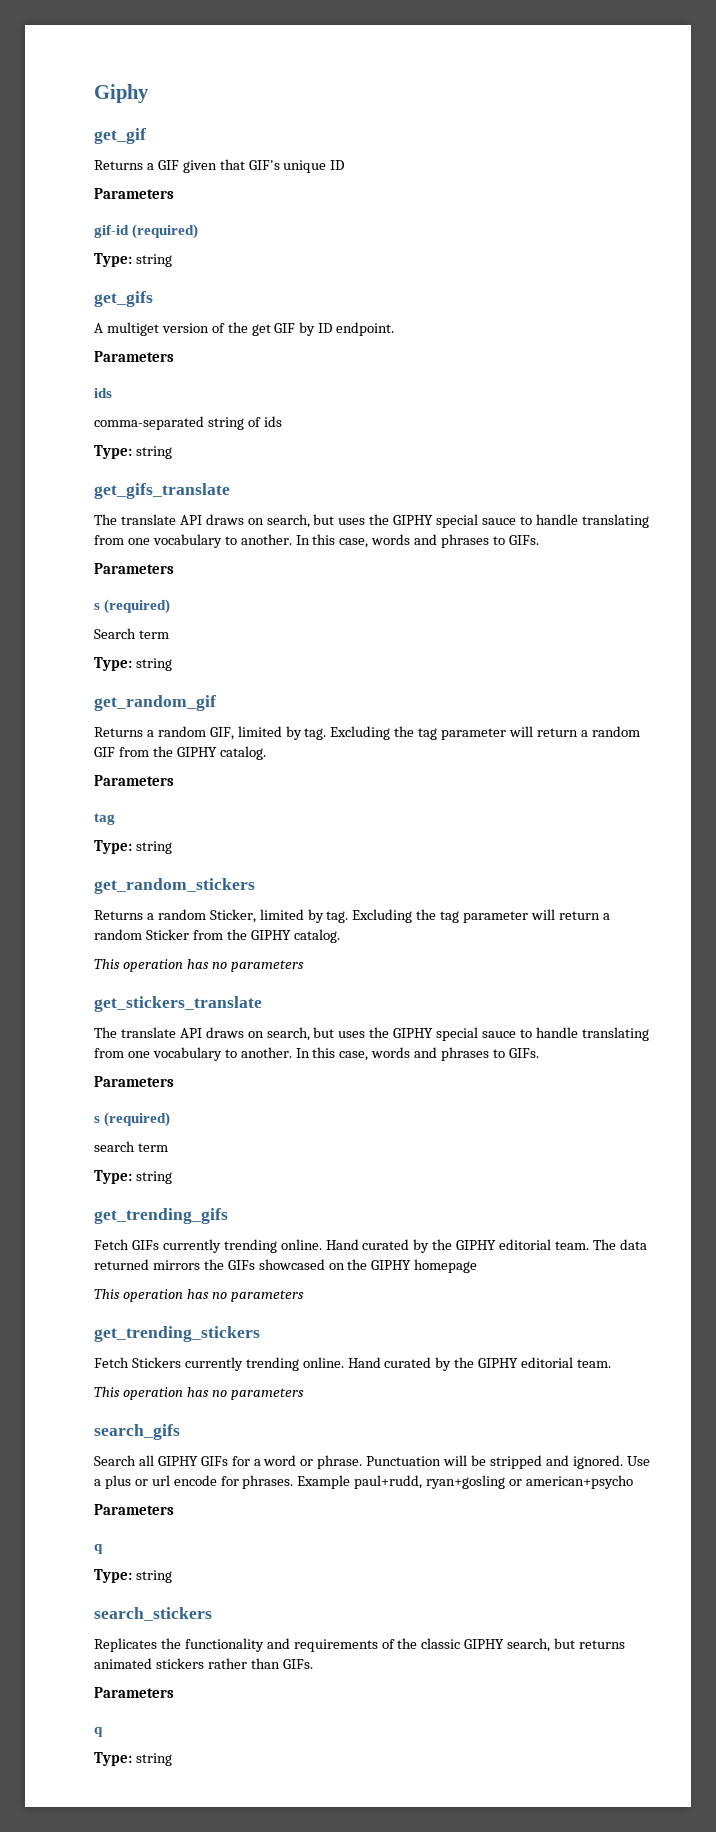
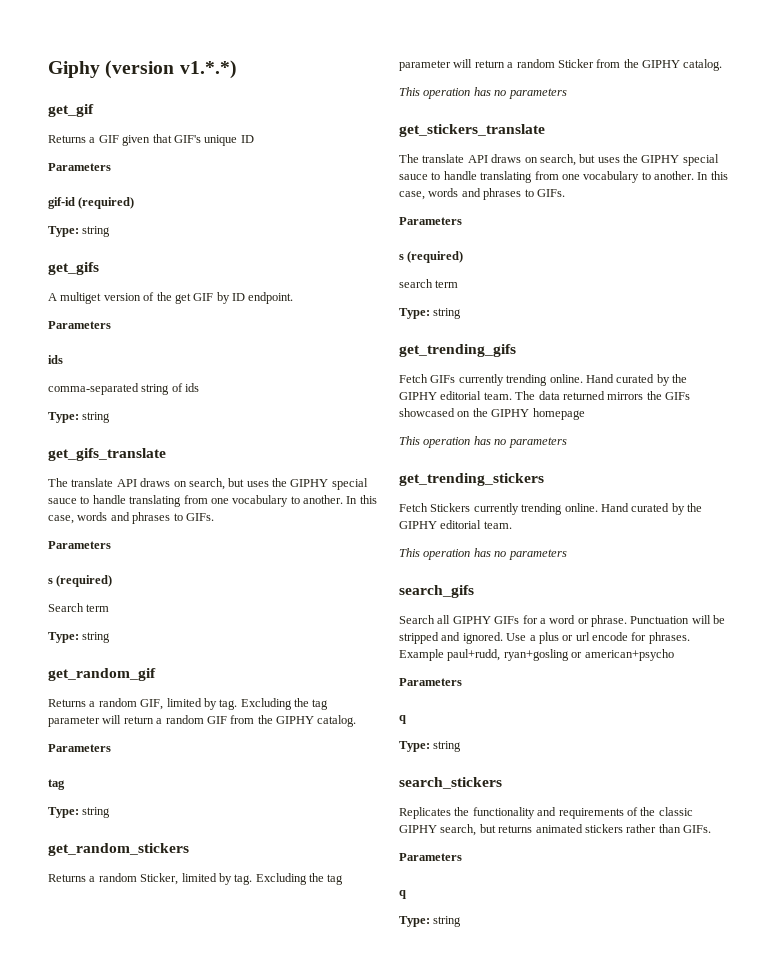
- Giphy
+ Giphy (version v1.*.*)

